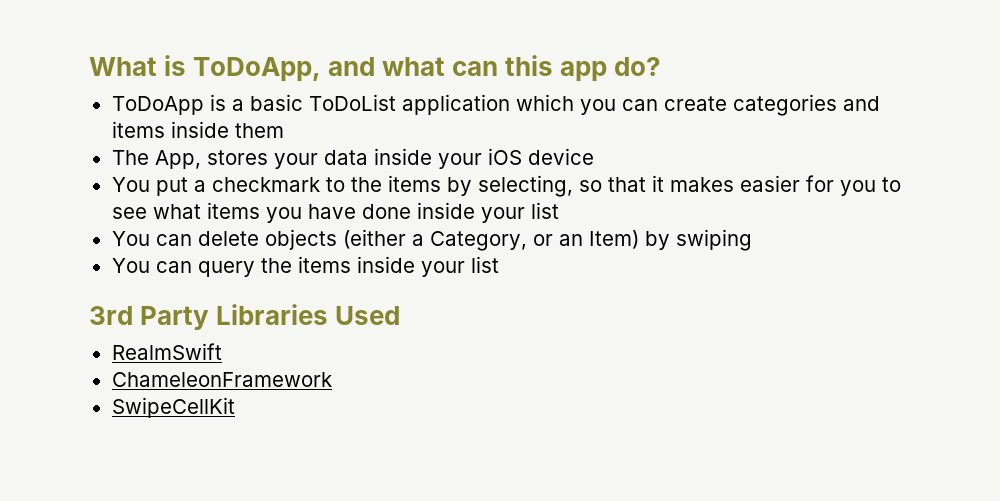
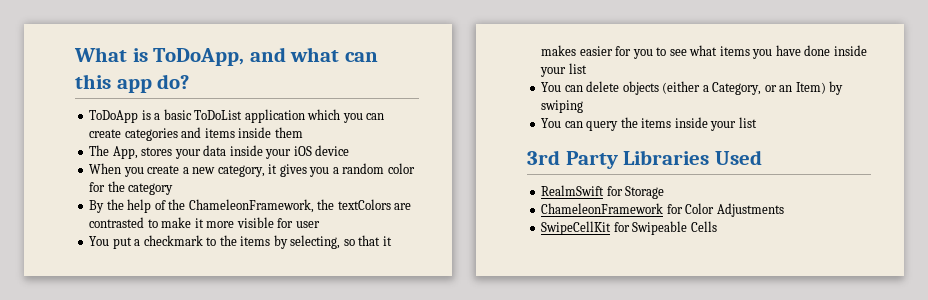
+ When you create a new category, it gives you a random color for the category
+ By the help of the ChameleonFramework, the textColors are contrasted to make it more visible for user
- RealmSwift
+ RealmSwift for Storage
- ChameleonFramework
- SwipeCellKit
+ ChameleonFramework for Color Adjustments
+ SwipeCellKit for Swipeable Cells

